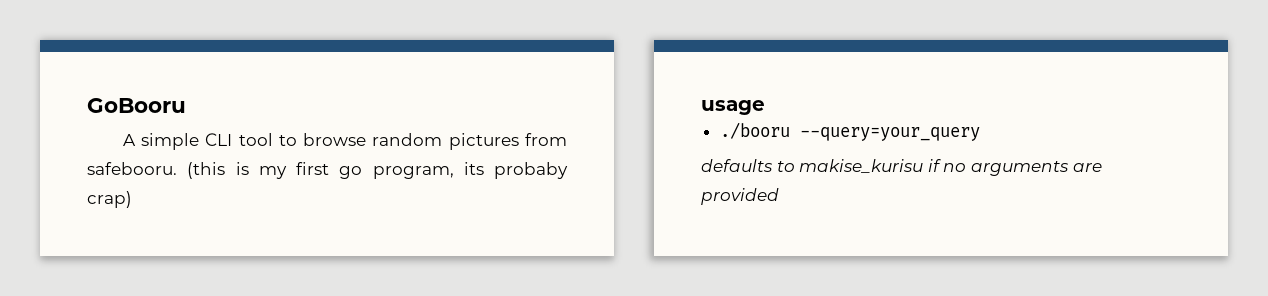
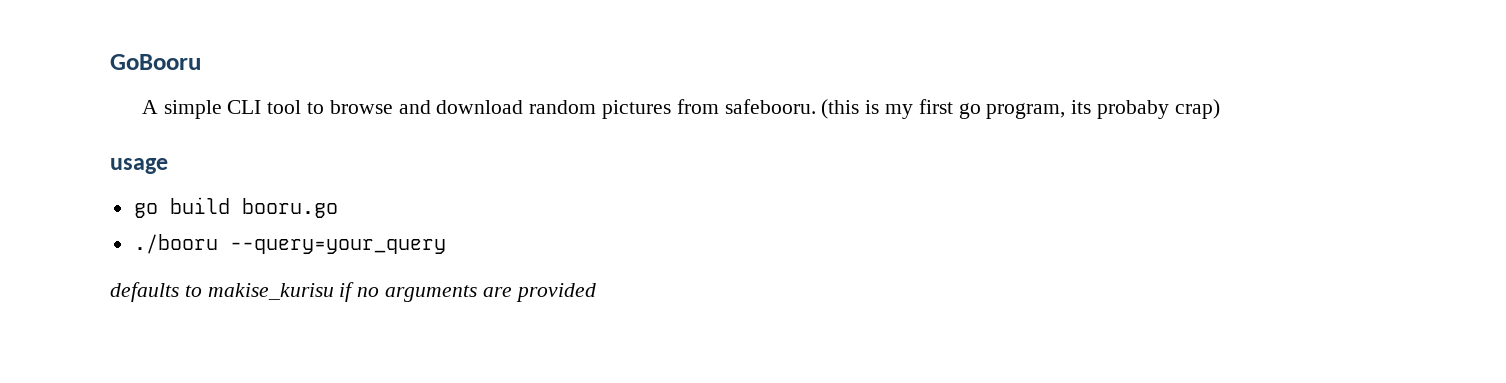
- A simple CLI tool to browse random pictures from safebooru.
+ A simple CLI tool to browse and download random pictures from safebooru.
+ go build booru.go

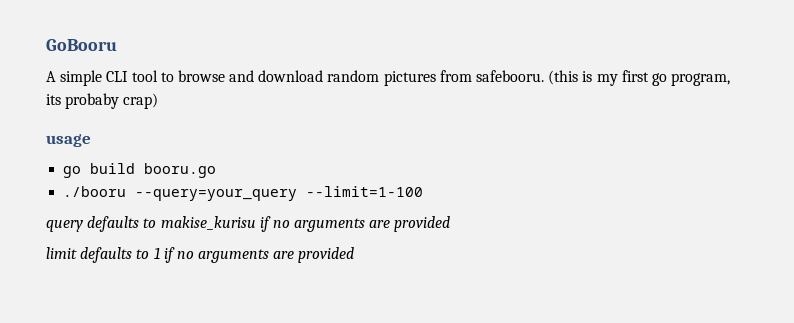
- ./booru --query=your_query
- defaults to makise_kurisu if no arguments are provided
+ ./booru --query=your_query --limit=1-100
+ query defaults to makise_kurisu if no arguments are provided
+ limit defaults to 1 if no arguments are provided

